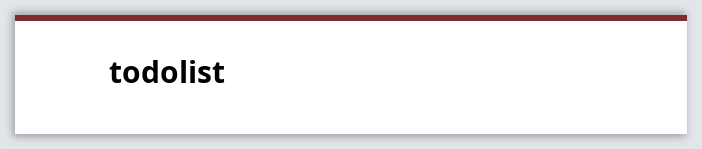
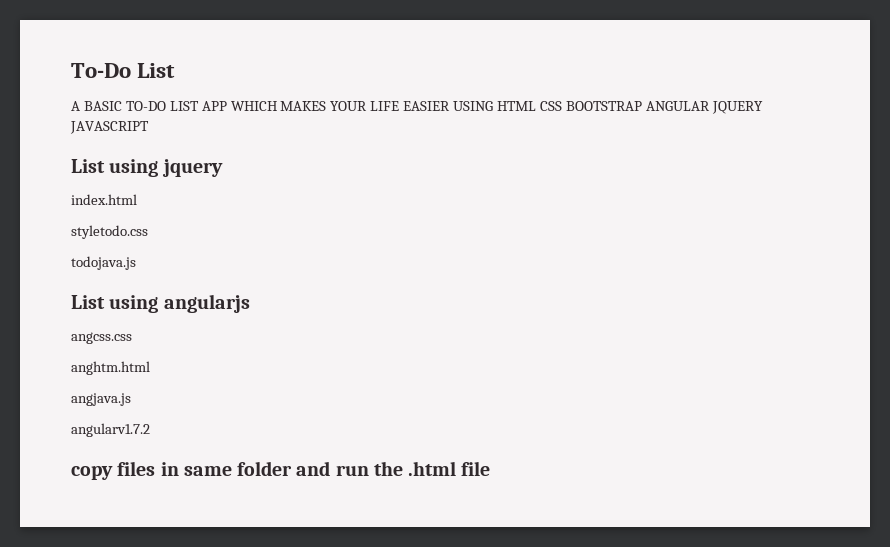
- todolist
+ To-Do List
+ A BASIC TO-DO LIST APP WHICH MAKES YOUR LIFE EASIER USING HTML CSS BOOTSTRAP ANGULAR JQUERY JAVASCRIPT
+ List using jquery
+ index.html
+ styletodo.css
+ todojava.js
+ List using angularjs
+ angcss.css
+ anghtm.html
+ angjava.js
+ angularv1.7.2
+ copy files in same folder and run the .html file

